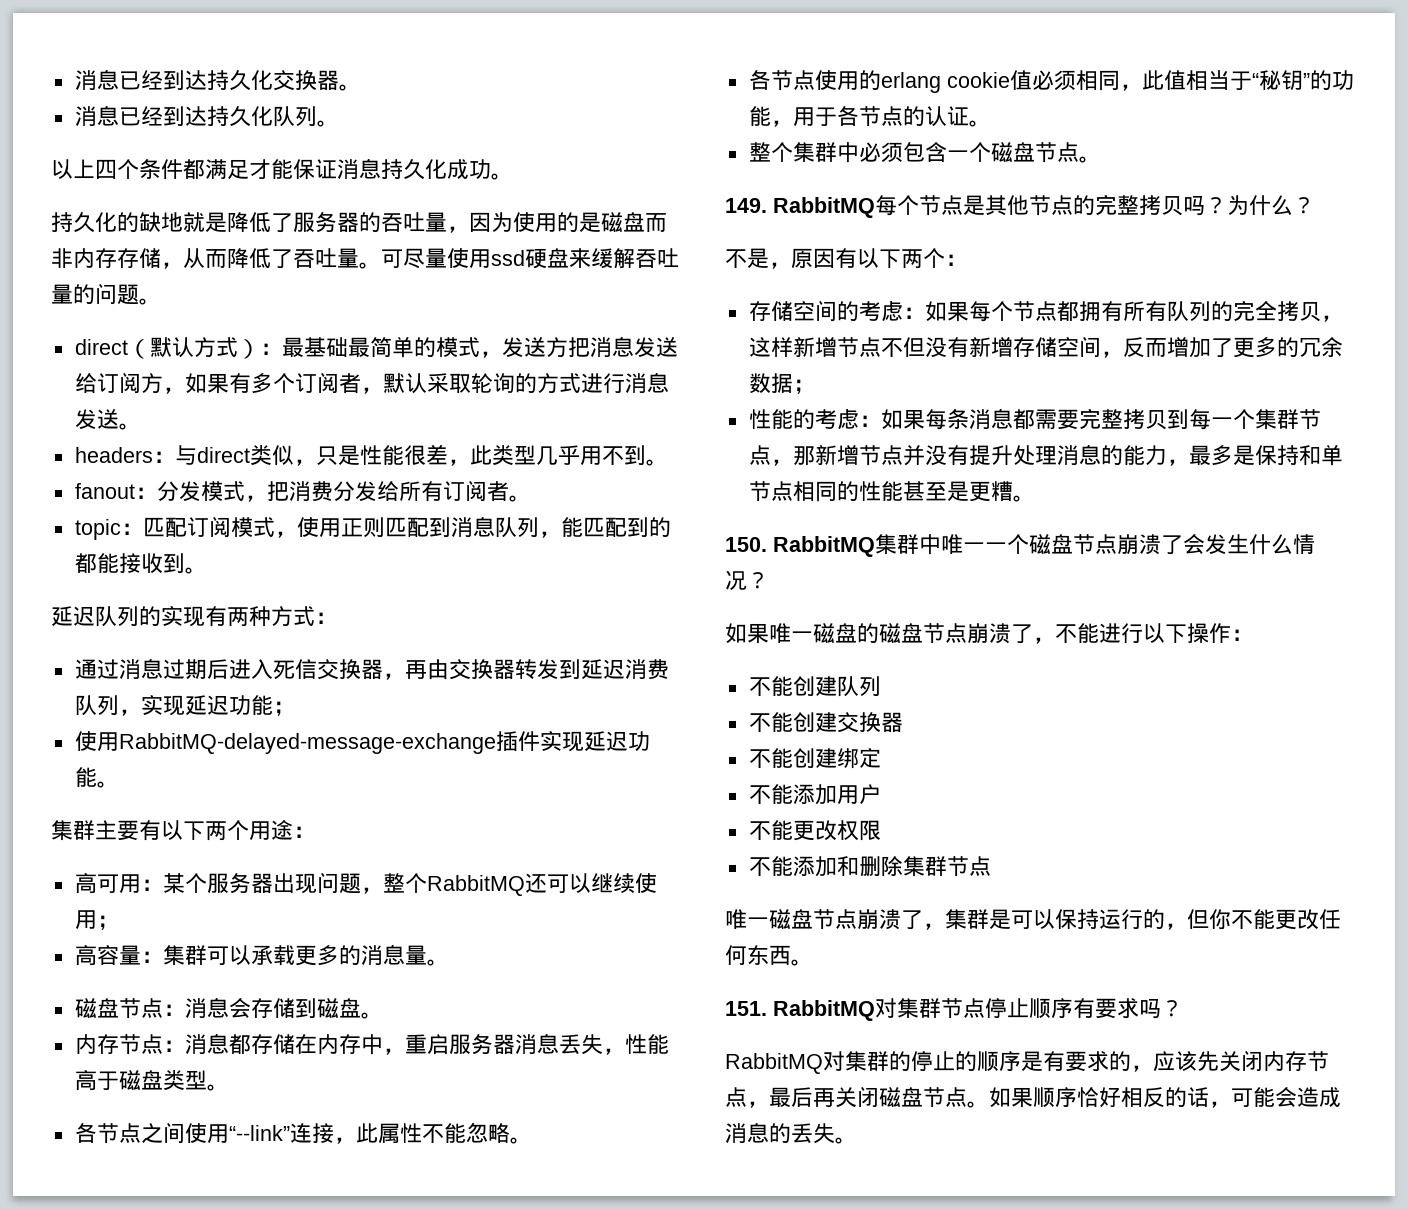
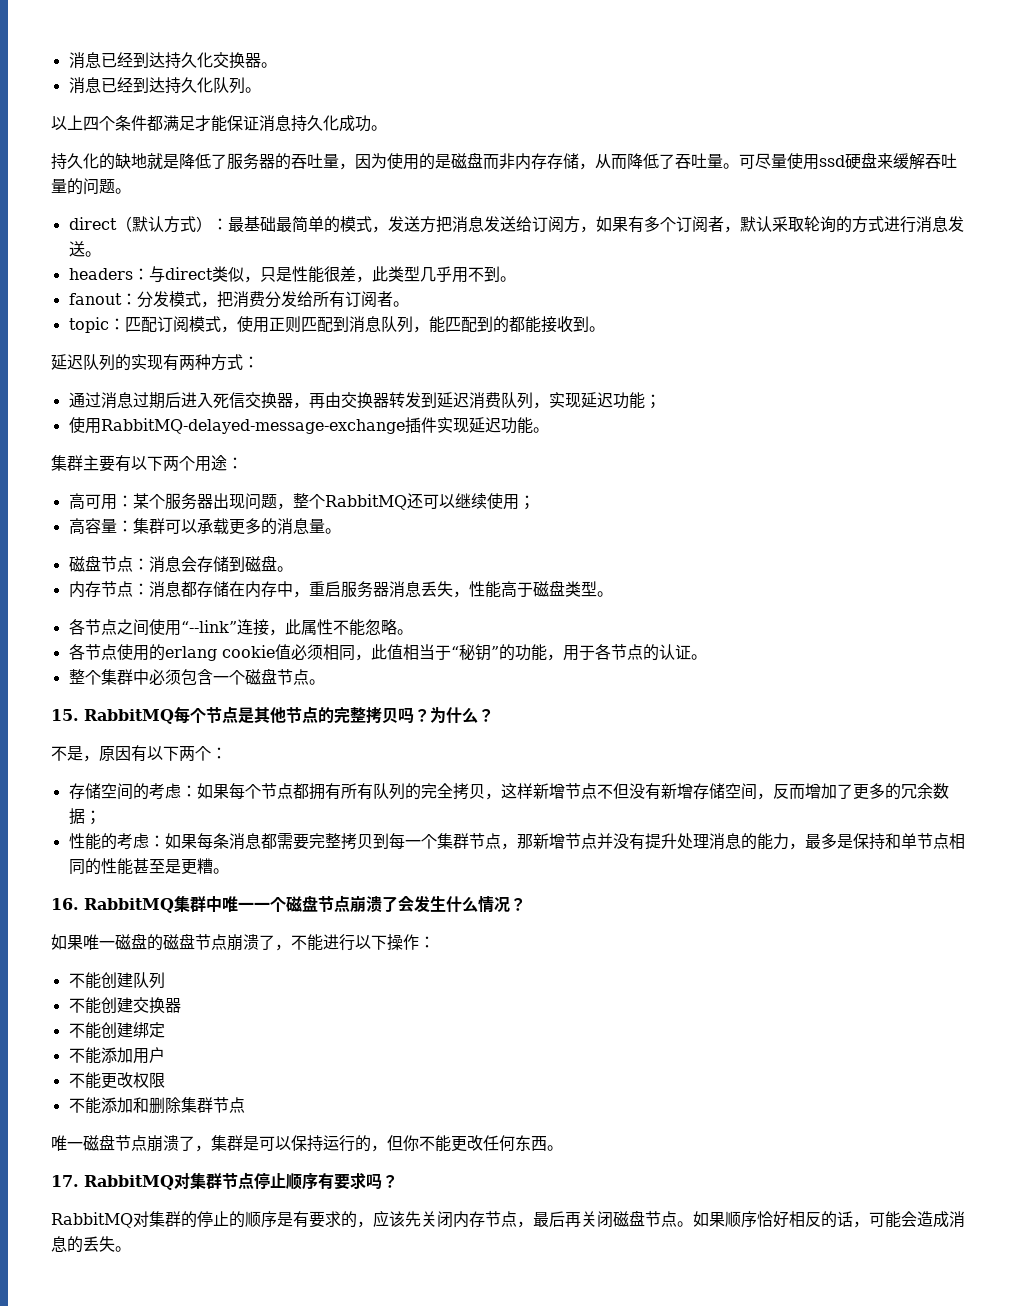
- 149. RabbitMQ每个节点是其他节点的完整拷贝吗？
+ 15. RabbitMQ每个节点是其他节点的完整拷贝吗？
- 150. RabbitMQ集群中唯一一个磁盘节点崩溃了会发生什么情况？
+ 16. RabbitMQ集群中唯一一个磁盘节点崩溃了会发生什么情况？
- 151. RabbitMQ对集群节点停止顺序有要求吗？
+ 17. RabbitMQ对集群节点停止顺序有要求吗？

